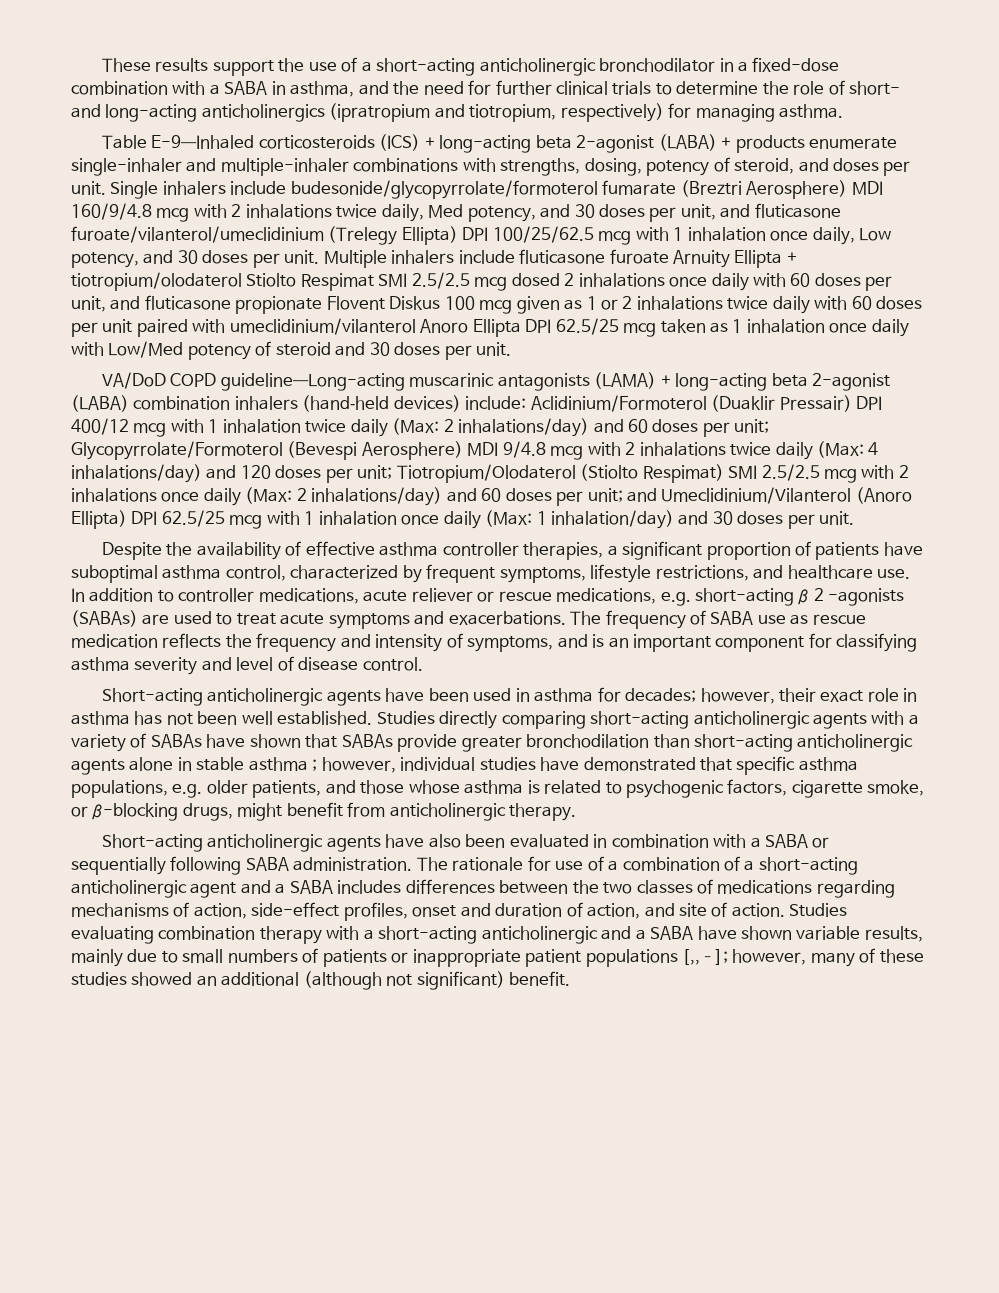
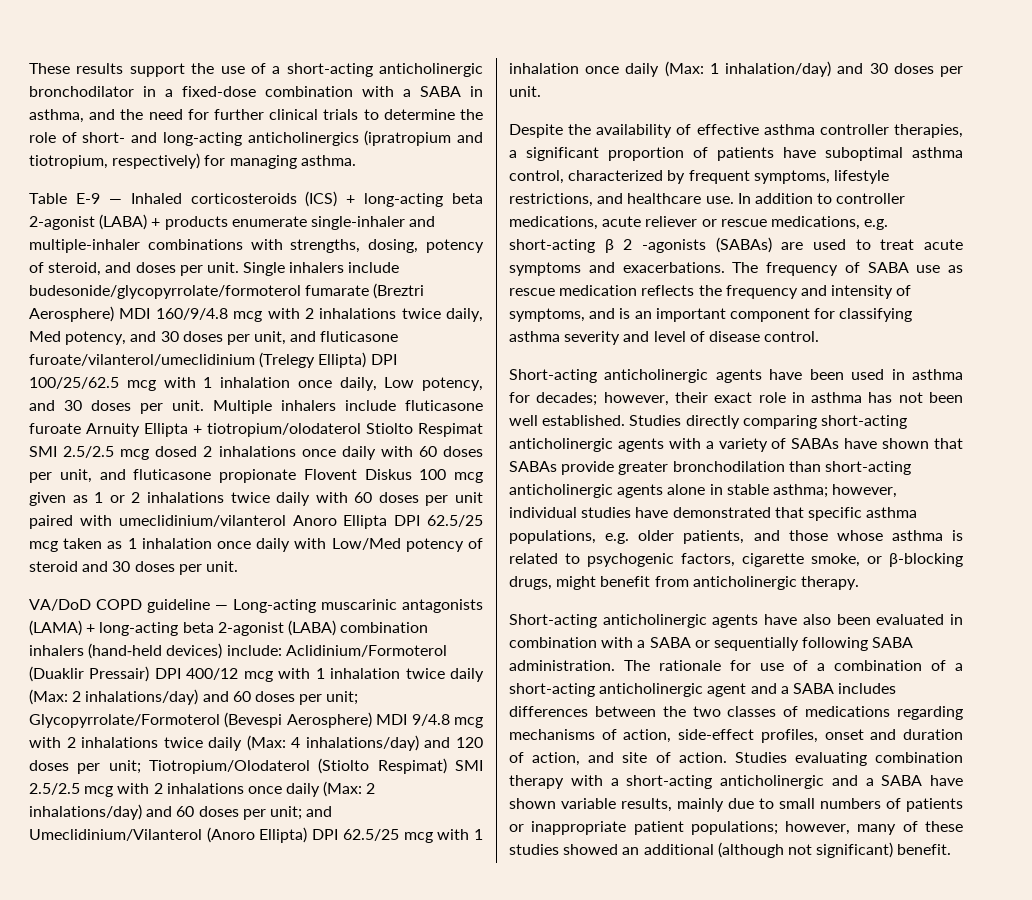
- Table E-9—Inhaled corticosteroids (ICS) + long-acting beta 2-agonist (LABA) + products enumerate single-inhaler and multiple-inhaler combinations with strengths, dosing, potency of steroid, and doses per unit.
+ Table E-9 — Inhaled corticosteroids (ICS) + long-acting beta 2-agonist (LABA) + products enumerate single-inhaler and multiple-inhaler combinations with strengths, dosing, potency of steroid, and doses per unit.
- VA/DoD COPD guideline—Long-acting muscarinic antagonists (LAMA) + long-acting beta 2-agonist (LABA) combination inhalers (hand‑held devices) include:
+ VA/DoD COPD guideline — Long-acting muscarinic antagonists (LAMA) + long-acting beta 2-agonist (LABA) combination inhalers (hand‑held devices) include:
- Studies directly comparing short-acting anticholinergic agents with a variety of SABAs have shown that SABAs provide greater bronchodilation than short-acting anticholinergic agents alone in stable asthma ; however, individual studies have demonstrated that specific asthma populations, e.g. older patients, and those whose asthma is related to psychogenic factors, cigarette smoke, or β-blocking drugs, might benefit from anticholinergic therapy.
+ Studies directly comparing short-acting anticholinergic agents with a variety of SABAs have shown that SABAs provide greater bronchodilation than short-acting anticholinergic agents alone in stable asthma; however, individual studies have demonstrated that specific asthma populations, e.g. older patients, and those whose asthma is related to psychogenic factors, cigarette smoke, or β-blocking drugs, might benefit from anticholinergic therapy.
- Studies evaluating combination therapy with a short-acting anticholinergic and a SABA have shown variable results, mainly due to small numbers of patients or inappropriate patient populations [,,–]; however, many of these studies showed an additional (although not significant) benefit.
+ Studies evaluating combination therapy with a short-acting anticholinergic and a SABA have shown variable results, mainly due to small numbers of patients or inappropriate patient populations; however, many of these studies showed an additional (although not significant) benefit.

